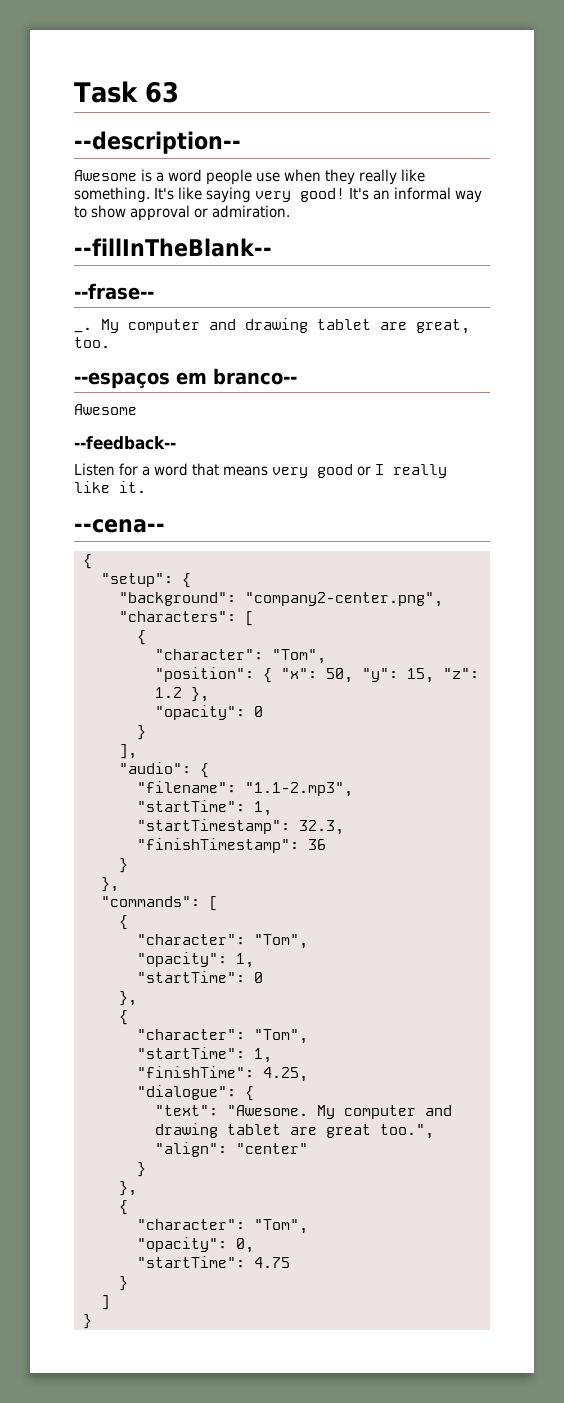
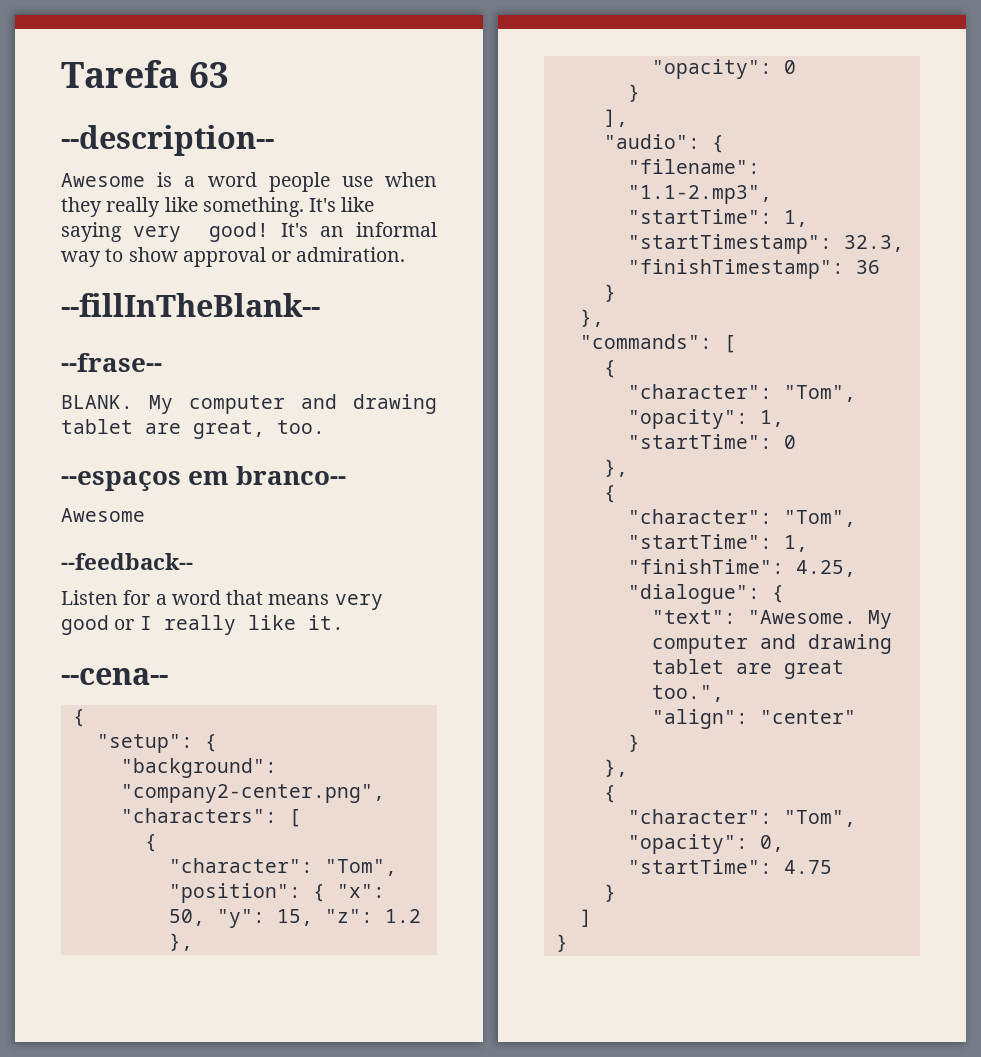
- Task 63
+ Tarefa 63
- _.
+ BLANK.

